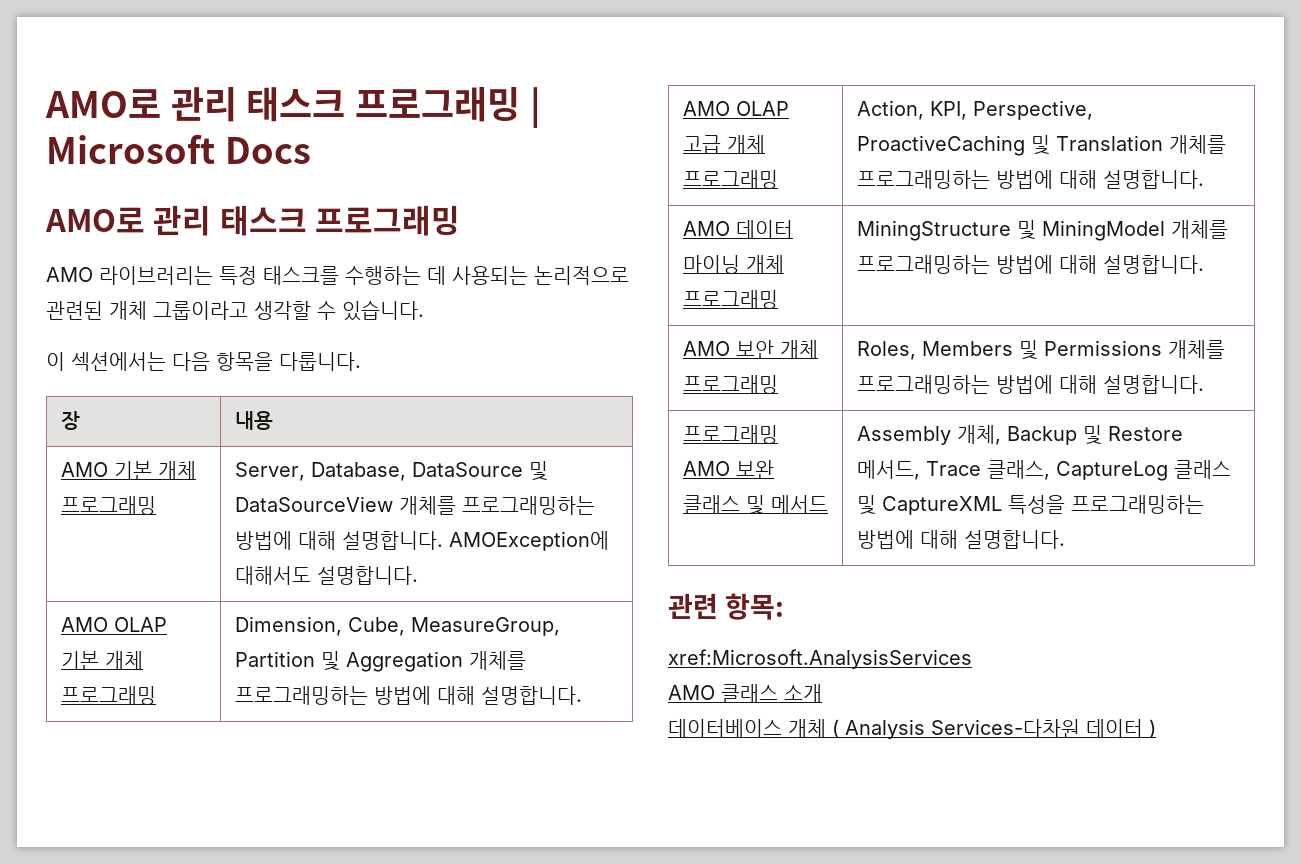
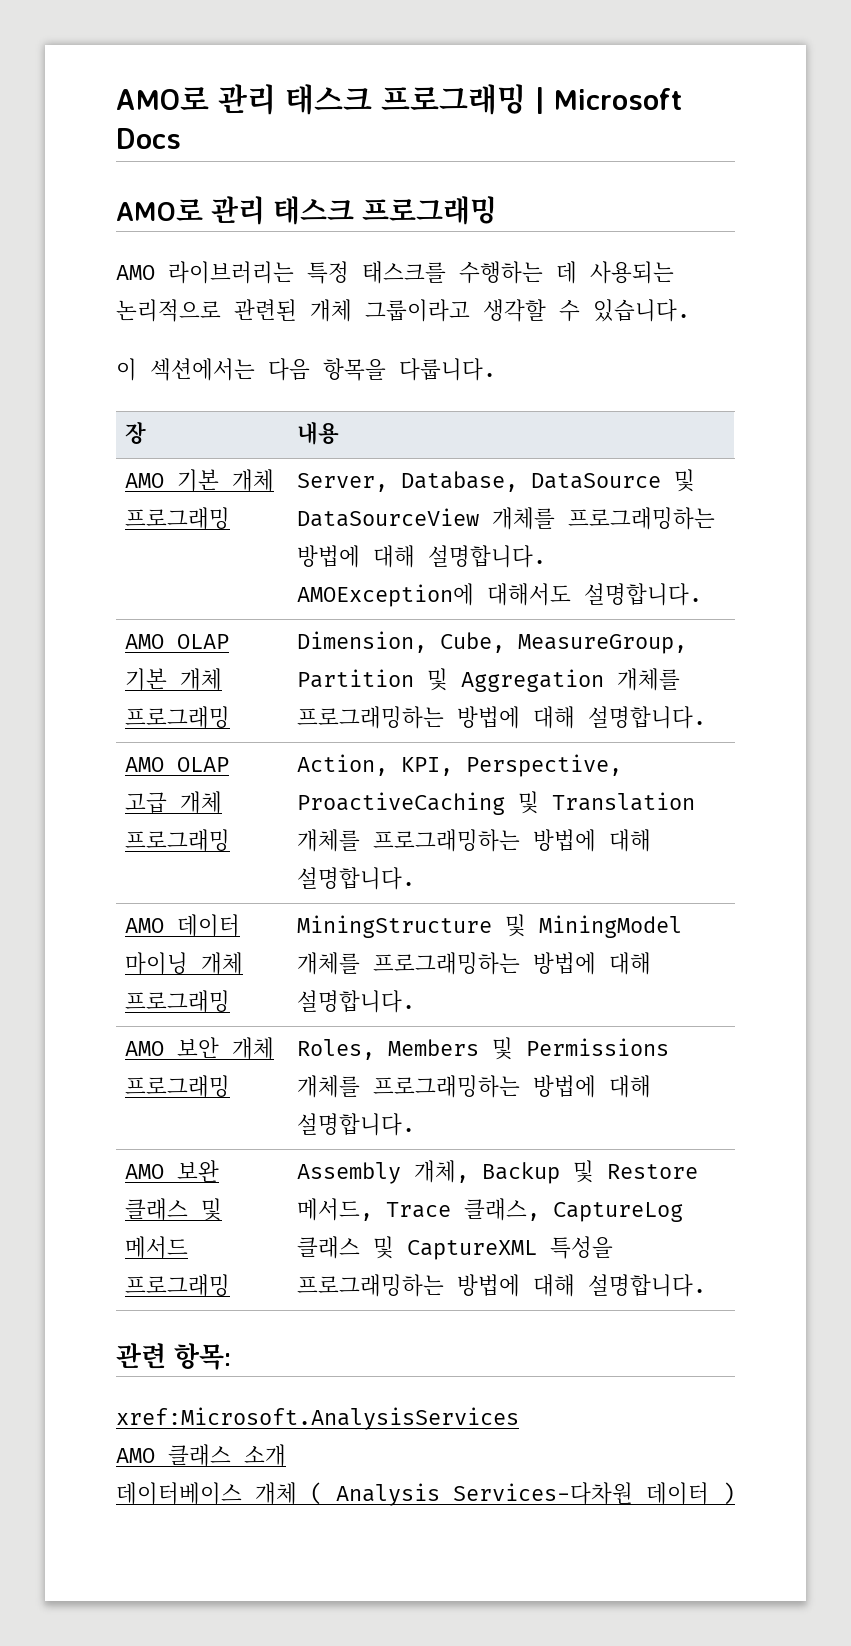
- 프로그래밍 AMO 보완 클래스 및 메서드 | Assembly 개체, Backup 및 Restore 메서드, Trace 클래스, CaptureLog 클래스 및 CaptureXML 특성을 프로그래밍하는 방법에 대해 설명합니다.
+ AMO 보완 클래스 및 메서드 프로그래밍 | Assembly 개체, Backup 및 Restore 메서드, Trace 클래스, CaptureLog 클래스 및 CaptureXML 특성을 프로그래밍하는 방법에 대해 설명합니다.

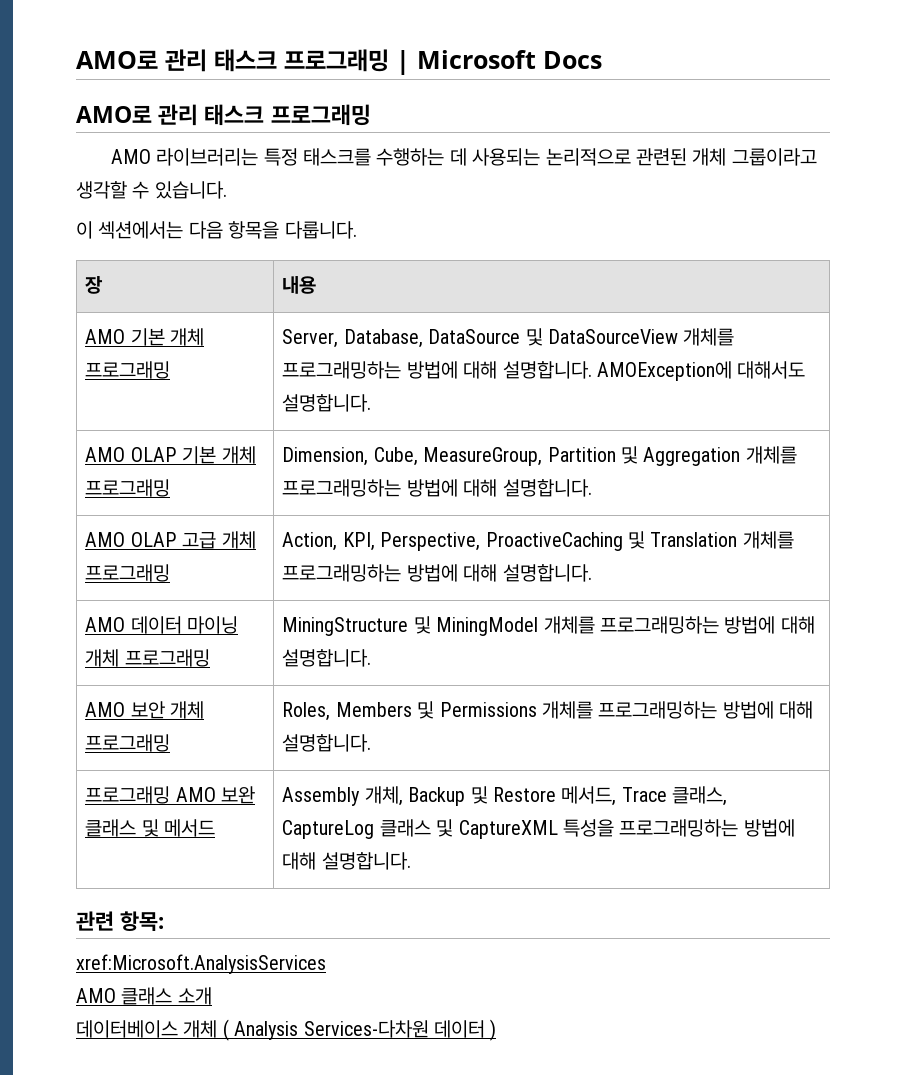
- AMO 보완 클래스 및 메서드 프로그래밍 | Assembly 개체, Backup 및 Restore 메서드, Trace 클래스, CaptureLog 클래스 및 CaptureXML 특성을 프로그래밍하는 방법에 대해 설명합니다.
+ 프로그래밍 AMO 보완 클래스 및 메서드 | Assembly 개체, Backup 및 Restore 메서드, Trace 클래스, CaptureLog 클래스 및 CaptureXML 특성을 프로그래밍하는 방법에 대해 설명합니다.

